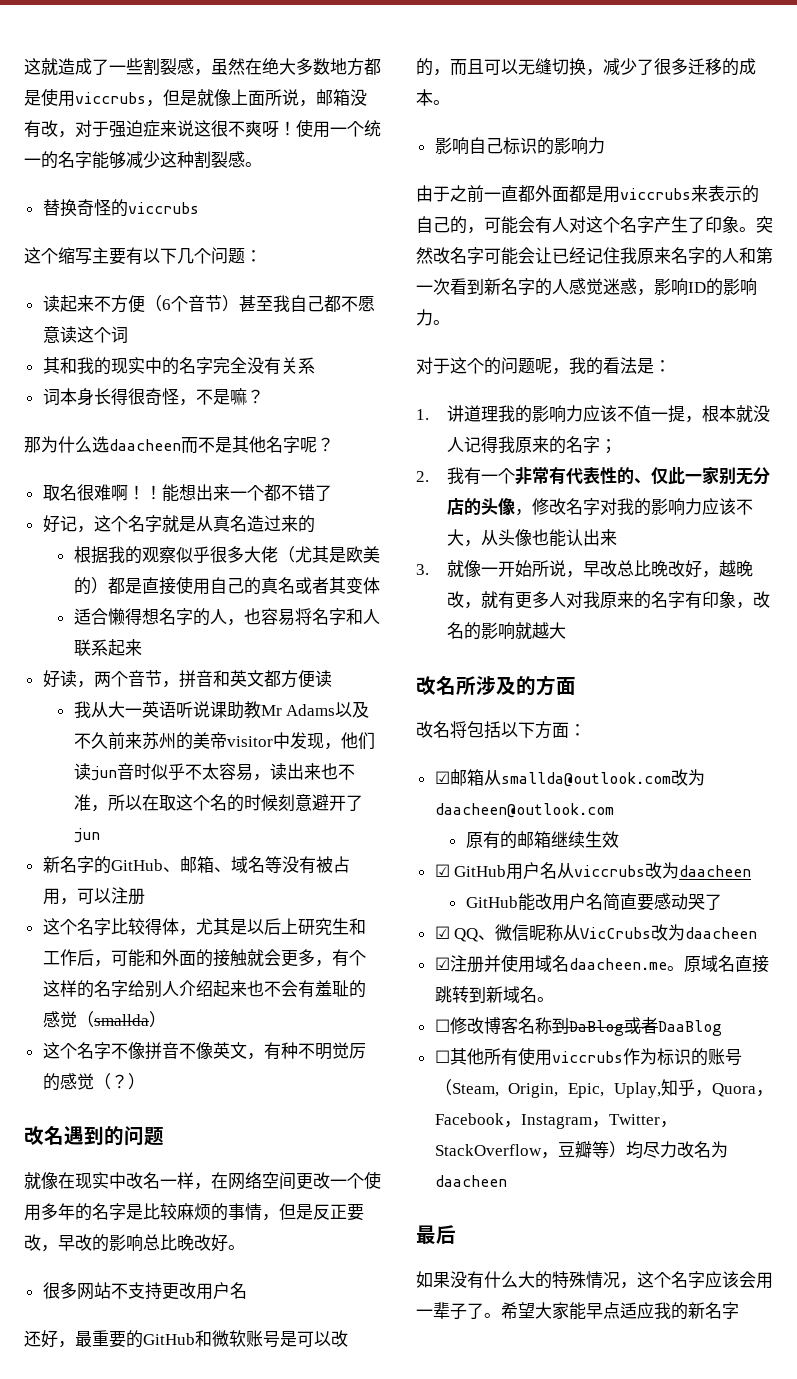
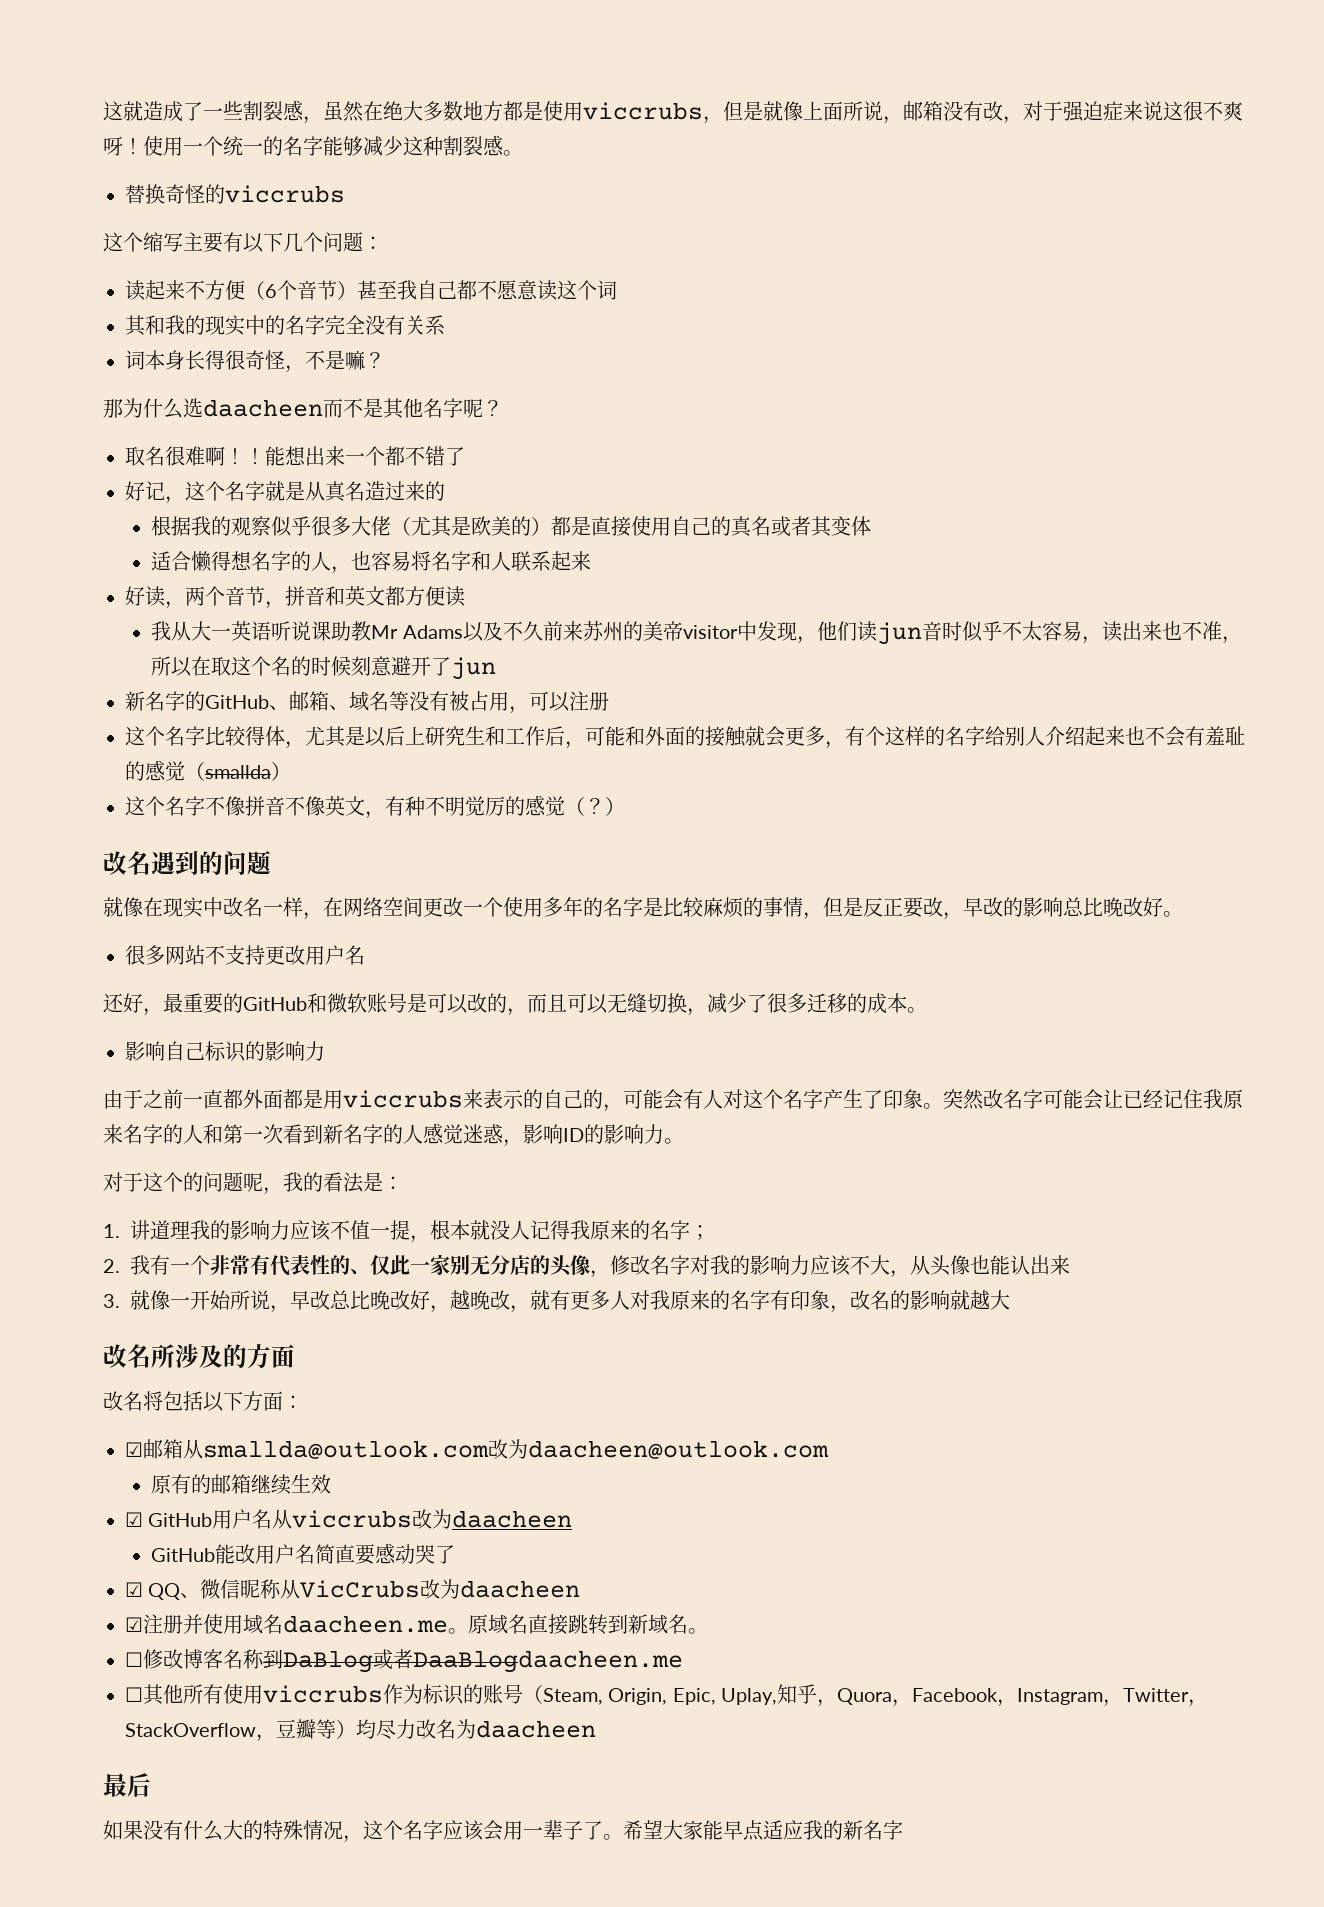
- ☐修改博客名称到DaBlog或者DaaBlog
+ ☐修改博客名称到DaBlog或者DaaBlogdaacheen.me

